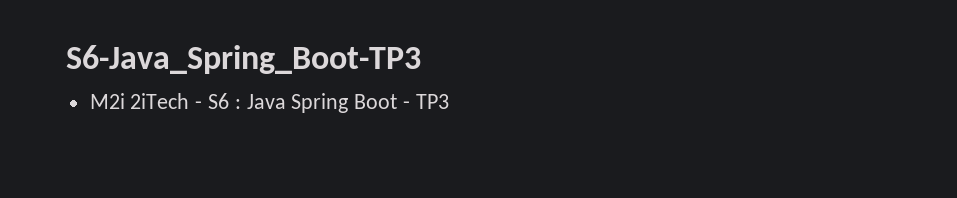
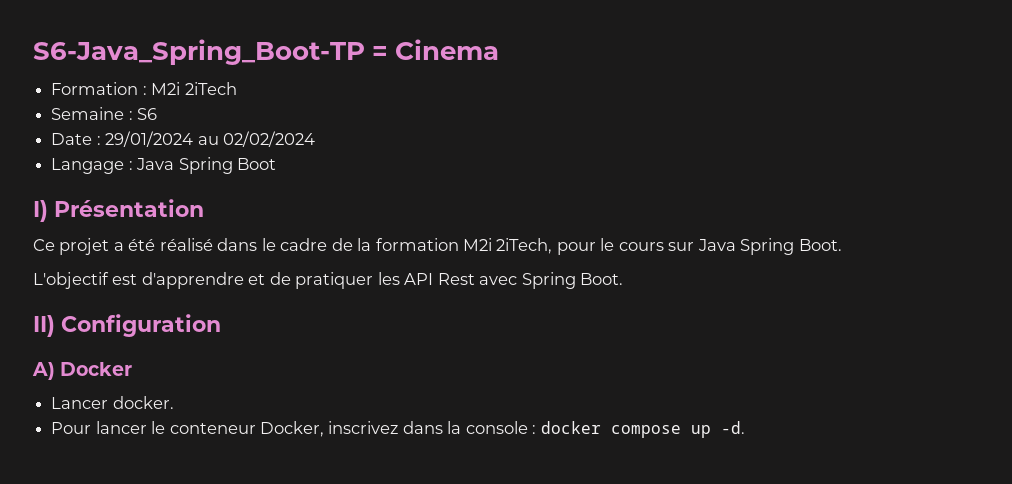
- S6-Java_Spring_Boot-TP3
- M2i 2iTech - S6 : Java Spring Boot - TP3
+ S6-Java_Spring_Boot-TP = Cinema
+ Formation : M2i 2iTech
+ Semaine : S6
+ Date : 29/01/2024 au 02/02/2024
+ Langage : Java Spring Boot
+ I) Présentation
+ Ce projet a été réalisé dans le cadre de la formation M2i 2iTech, pour le cours sur Java Spring Boot.
+ L'objectif est d'apprendre et de pratiquer les API Rest avec Spring Boot.
+ II) Configuration
+ A) Docker
+ Lancer docker.
+ Pour lancer le conteneur Docker, inscrivez dans la console : docker compose up -d.

